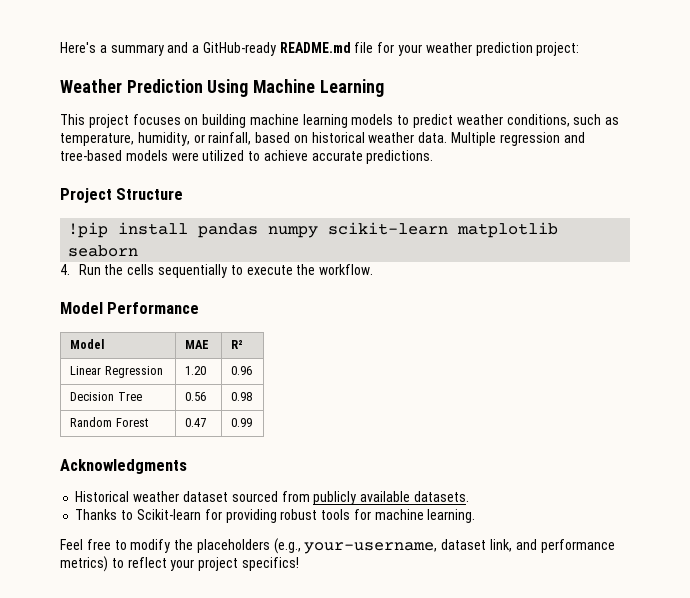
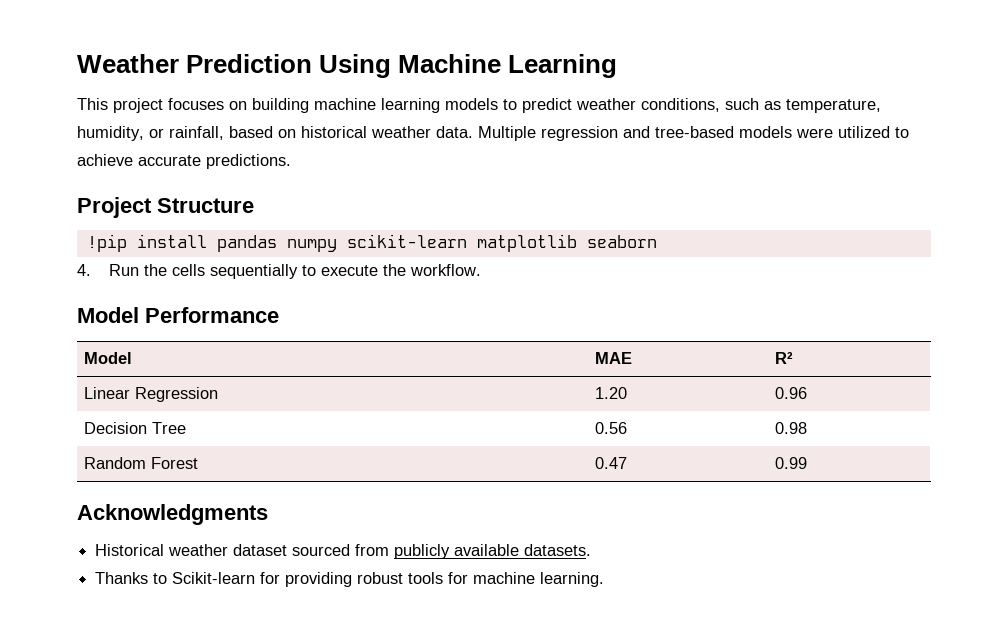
- Here's a summary and a GitHub-ready README.md file for your weather prediction project:
- Feel free to modify the placeholders (e.g., your-username, dataset link, and performance metrics) to reflect your project specifics!

